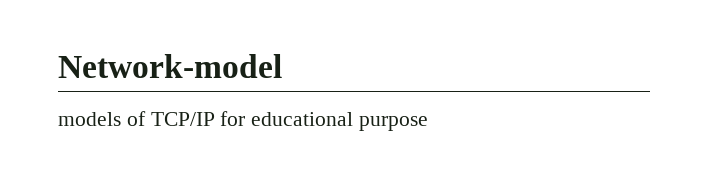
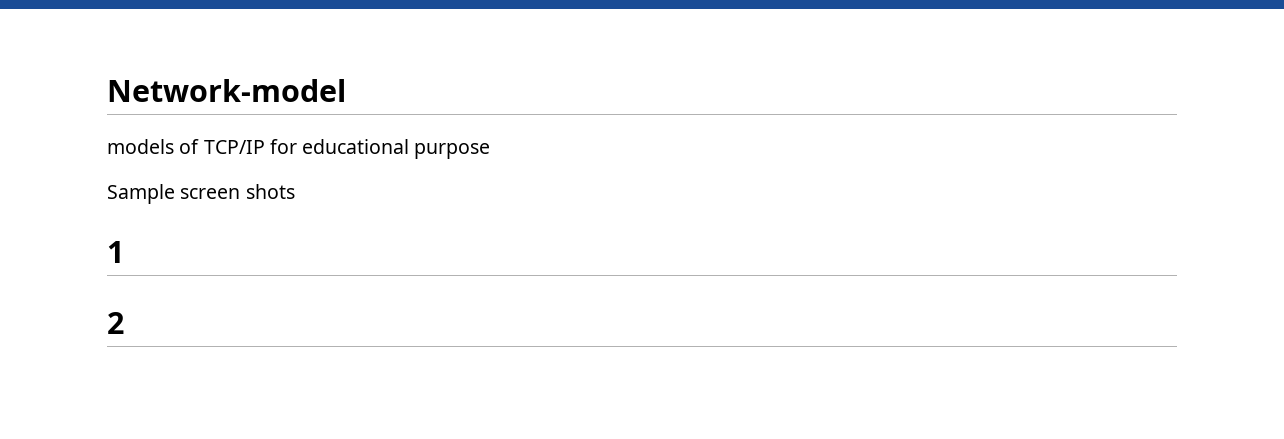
+ Sample screen shots
+ 1
+ 2

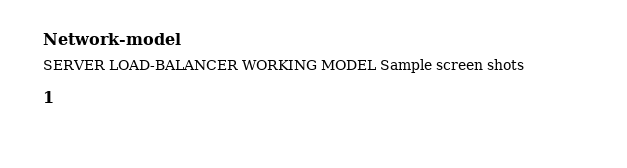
- models of TCP/IP for educational purpose
- Sample screen shots
+ SERVER LOAD-BALANCER WORKING MODEL Sample screen shots
- 2

